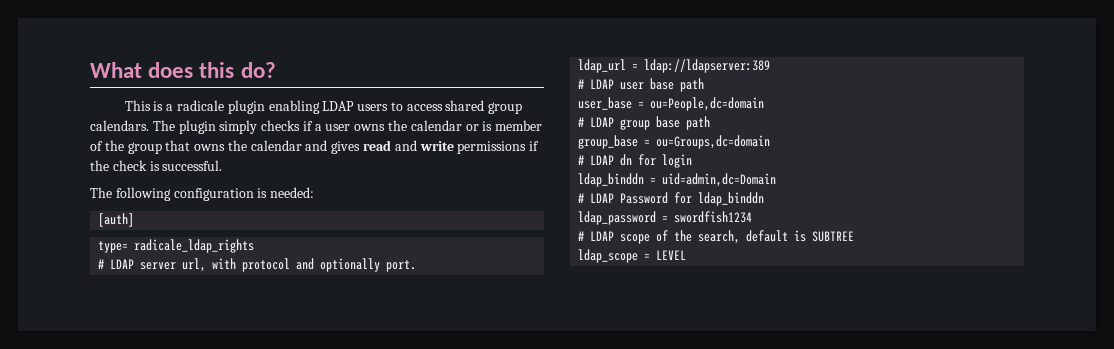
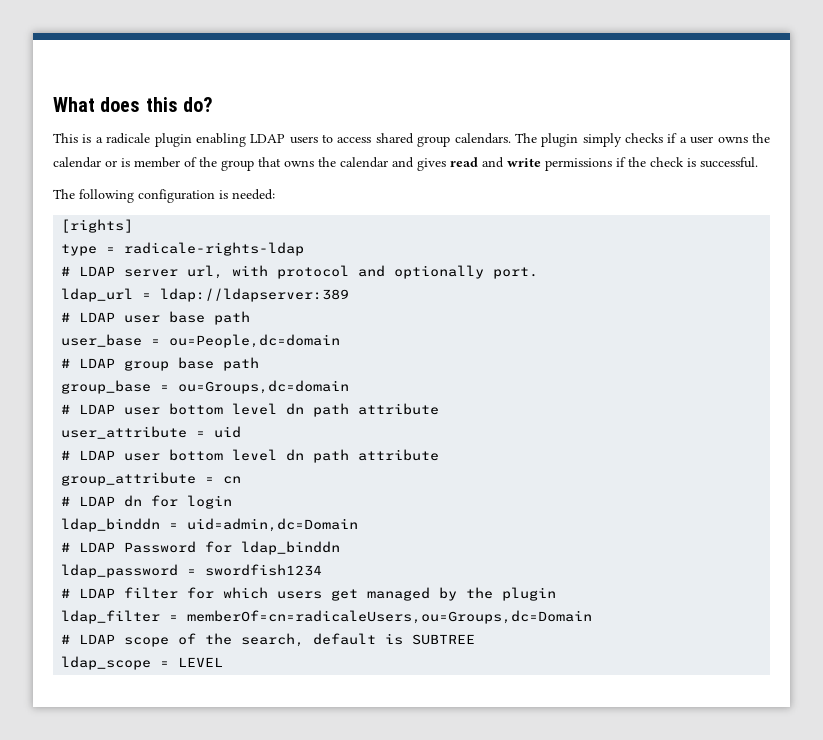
- [auth]
- type= radicale_ldap_rights
+ [rights]
+ type = radicale-rights-ldap
  group_base = ou=Groups,dc=domain
+ # LDAP user bottom level dn path attribute
+ user_attribute = uid
+ # LDAP user bottom level dn path attribute
+ group_attribute = cn
+ # LDAP filter for which users get managed by the plugin
+ ldap_filter = memberOf=cn=radicaleUsers,ou=Groups,dc=Domain

